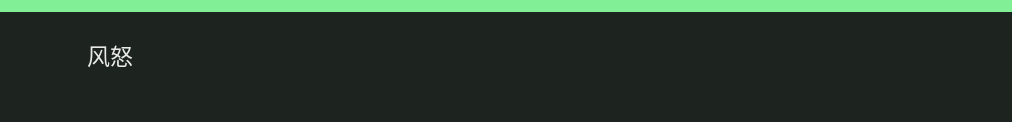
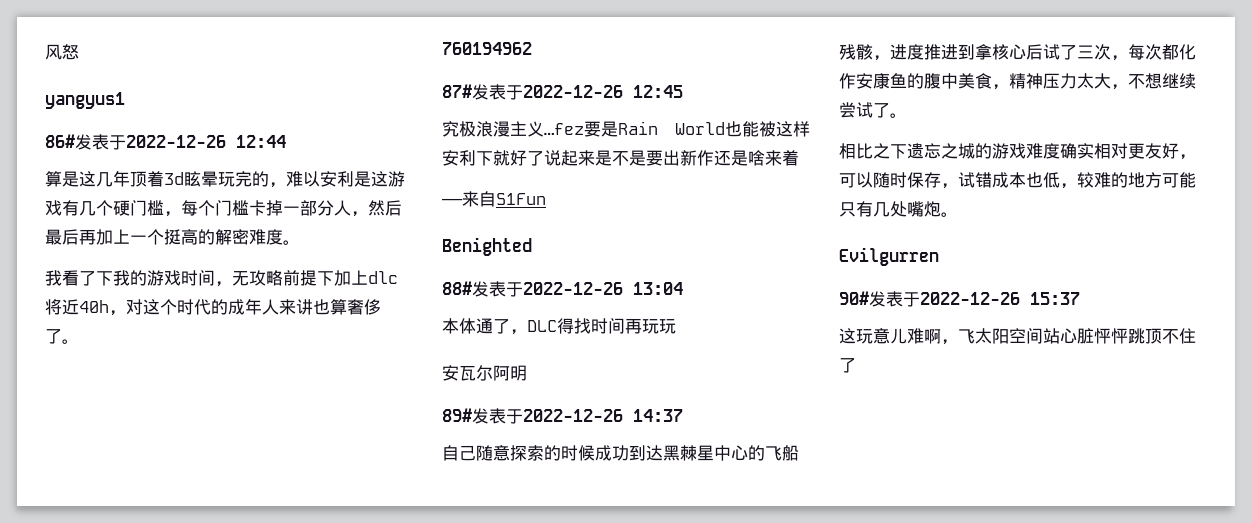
+ yangyus1
+ 86#发表于2022-12-26 12:44
+ 算是这几年顶着3d眩晕玩完的，难以安利是这游戏有几个硬门槛，每个门槛卡掉一部分人，然后最后再加上一个挺高的解密难度。
+ 我看了下我的游戏时间，无攻略前提下加上dlc将近40h，对这个时代的成年人来讲也算奢侈了。
+ 760194962
+ 87#发表于2022-12-26 12:45
+ 究极浪漫主义…fez要是Rain World也能被这样安利下就好了说起来是不是要出新作还是啥来着
+ ——来自S1Fun
+ Benighted
+ 88#发表于2022-12-26 13:04
+ 本体通了，DLC得找时间再玩玩
+ 安瓦尔阿明
+ 89#发表于2022-12-26 14:37
+ 自己随意探索的时候成功到达黑棘星中心的飞船残骸，进度推进到拿核心后试了三次，每次都化作安康鱼的腹中美食，精神压力太大，不想继续尝试了。
+ 相比之下遗忘之城的游戏难度确实相对更友好，可以随时保存，试错成本也低，较难的地方可能只有几处嘴炮。
+ Evilgurren
+ 90#发表于2022-12-26 15:37
+ 这玩意儿难啊，飞太阳空间站心脏怦怦跳顶不住了

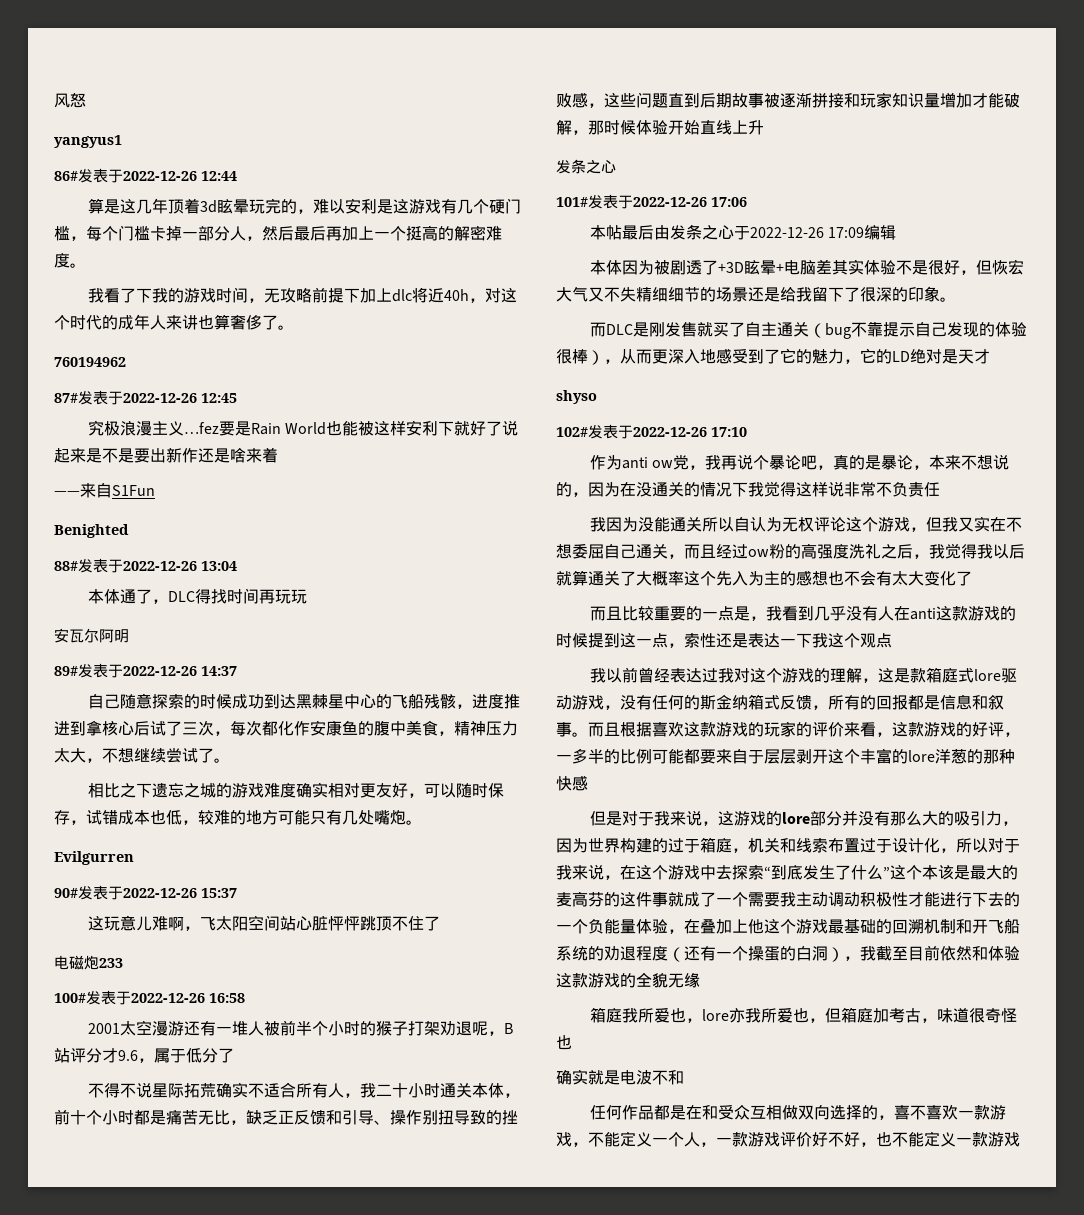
+ 电磁炮233
+ 100#发表于2022-12-26 16:58
+ 2001太空漫游还有一堆人被前半个小时的猴子打架劝退呢，B站评分才9.6，属于低分了
+ 不得不说星际拓荒确实不适合所有人，我二十小时通关本体，前十个小时都是痛苦无比，缺乏正反馈和引导、操作别扭导致的挫败感，这些问题直到后期故事被逐渐拼接和玩家知识量增加才能破解，那时候体验开始直线上升
+ 发条之心
+ 101#发表于2022-12-26 17:06
+ 本帖最后由发条之心于2022-12-26 17:09编辑
+ 本体因为被剧透了+3D眩晕+电脑差其实体验不是很好，但恢宏大气又不失精细细节的场景还是给我留下了很深的印象。
+ 而DLC是刚发售就买了自主通关（bug不靠提示自己发现的体验很棒），从而更深入地感受到了它的魅力，它的LD绝对是天才
+ shyso
+ 102#发表于2022-12-26 17:10
+ 作为anti ow党，我再说个暴论吧，真的是暴论，本来不想说的，因为在没通关的情况下我觉得这样说非常不负责任
+ 我因为没能通关所以自认为无权评论这个游戏，但我又实在不想委屈自己通关，而且经过ow粉的高强度洗礼之后，我觉得我以后就算通关了大概率这个先入为主的感想也不会有太大变化了
+ 而且比较重要的一点是，我看到几乎没有人在anti这款游戏的时候提到这一点，索性还是表达一下我这个观点
+ 我以前曾经表达过我对这个游戏的理解，这是款箱庭式lore驱动游戏，没有任何的斯金纳箱式反馈，所有的回报都是信息和叙事。而且根据喜欢这款游戏的玩家的评价来看，这款游戏的好评，一多半的比例可能都要来自于层层剥开这个丰富的lore洋葱的那种快感
+ 但是对于我来说，这游戏的lore部分并没有那么大的吸引力，因为世界构建的过于箱庭，机关和线索布置过于设计化，所以对于我来说，在这个游戏中去探索“到底发生了什么”这个本该是最大的麦高芬的这件事就成了一个需要我主动调动积极性才能进行下去的一个负能量体验，在叠加上他这个游戏最基础的回溯机制和开飞船系统的劝退程度（还有一个操蛋的白洞），我截至目前依然和体验这款游戏的全貌无缘
+ 箱庭我所爱也，lore亦我所爱也，但箱庭加考古，味道很奇怪也
+ 确实就是电波不和
+ 任何作品都是在和受众互相做双向选择的，喜不喜欢一款游戏，不能定义一个人，一款游戏评价好不好，也不能定义一款游戏

